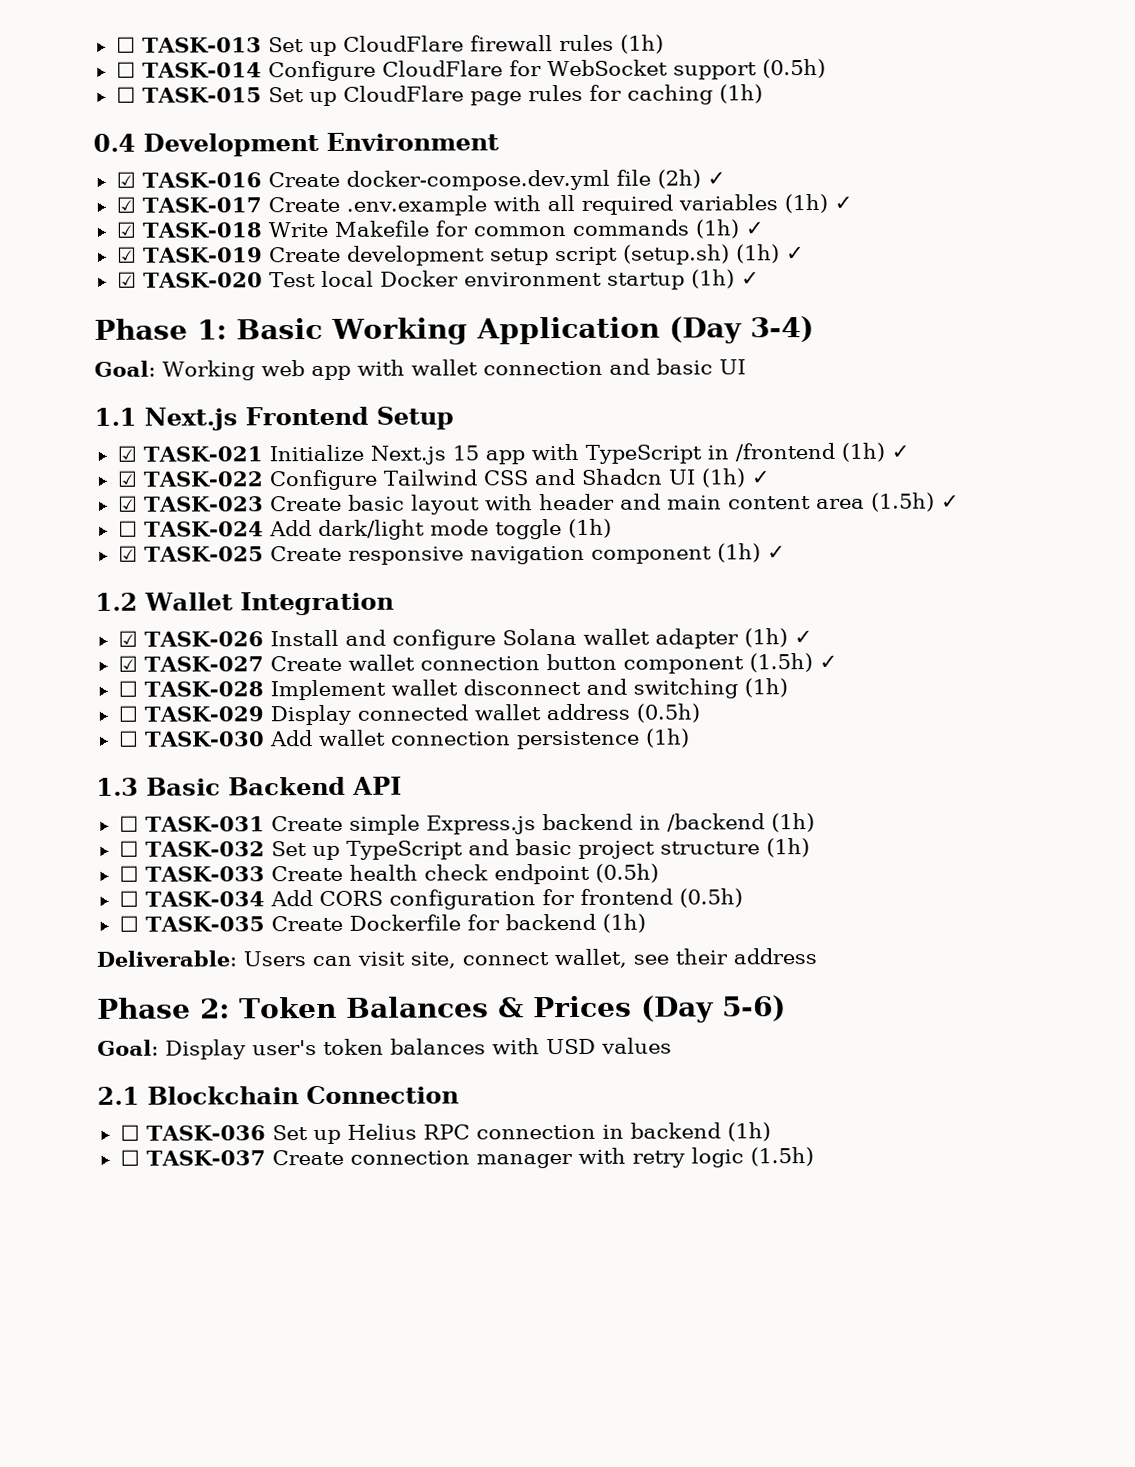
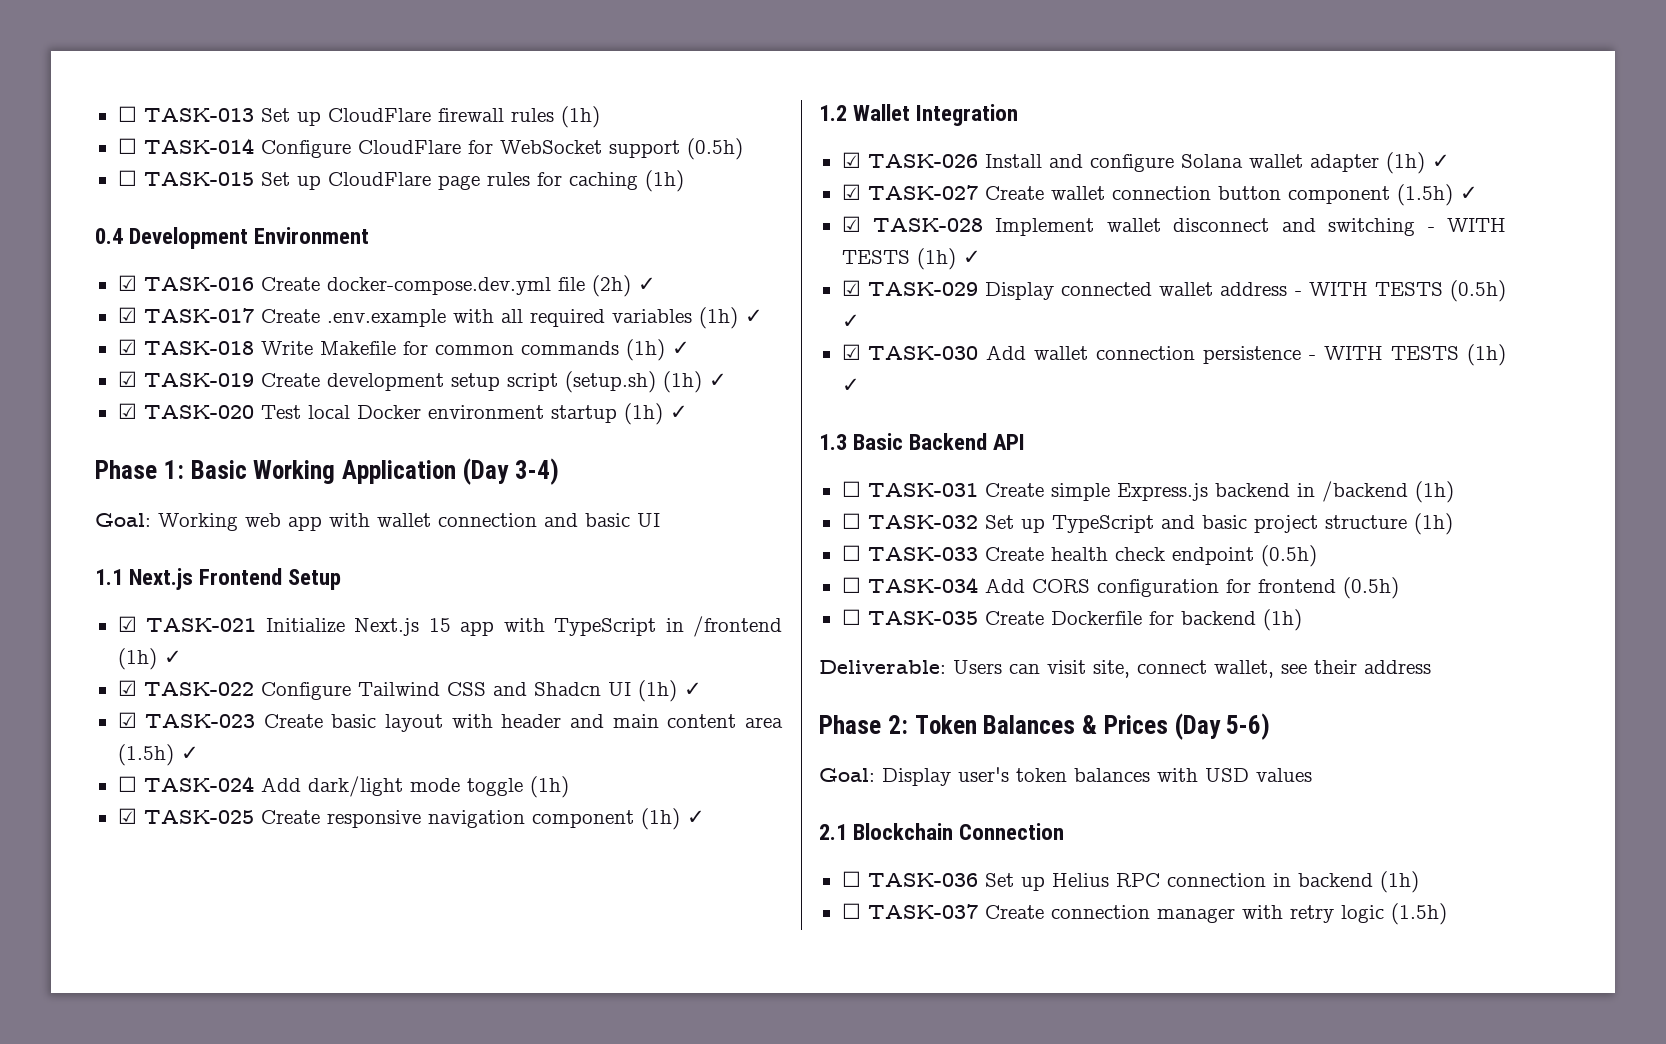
- ☐ TASK-028 Implement wallet disconnect and switching (1h)
- ☐ TASK-029 Display connected wallet address (0.5h)
- ☐ TASK-030 Add wallet connection persistence (1h)
+ ☑ TASK-028 Implement wallet disconnect and switching - WITH TESTS (1h) ✓
+ ☑ TASK-029 Display connected wallet address - WITH TESTS (0.5h) ✓
+ ☑ TASK-030 Add wallet connection persistence - WITH TESTS (1h) ✓

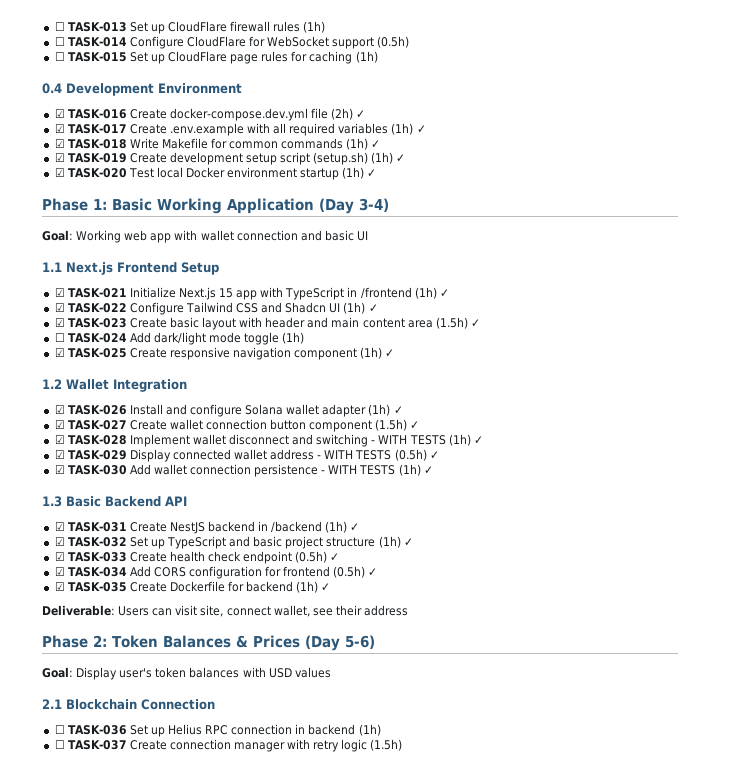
- ☐ TASK-031 Create simple Express.js backend in /backend (1h)
- ☐ TASK-032 Set up TypeScript and basic project structure (1h)
- ☐ TASK-033 Create health check endpoint (0.5h)
- ☐ TASK-034 Add CORS configuration for frontend (0.5h)
- ☐ TASK-035 Create Dockerfile for backend (1h)
+ ☑ TASK-031 Create NestJS backend in /backend (1h) ✓
+ ☑ TASK-032 Set up TypeScript and basic project structure (1h) ✓
+ ☑ TASK-033 Create health check endpoint (0.5h) ✓
+ ☑ TASK-034 Add CORS configuration for frontend (0.5h) ✓
+ ☑ TASK-035 Create Dockerfile for backend (1h) ✓

